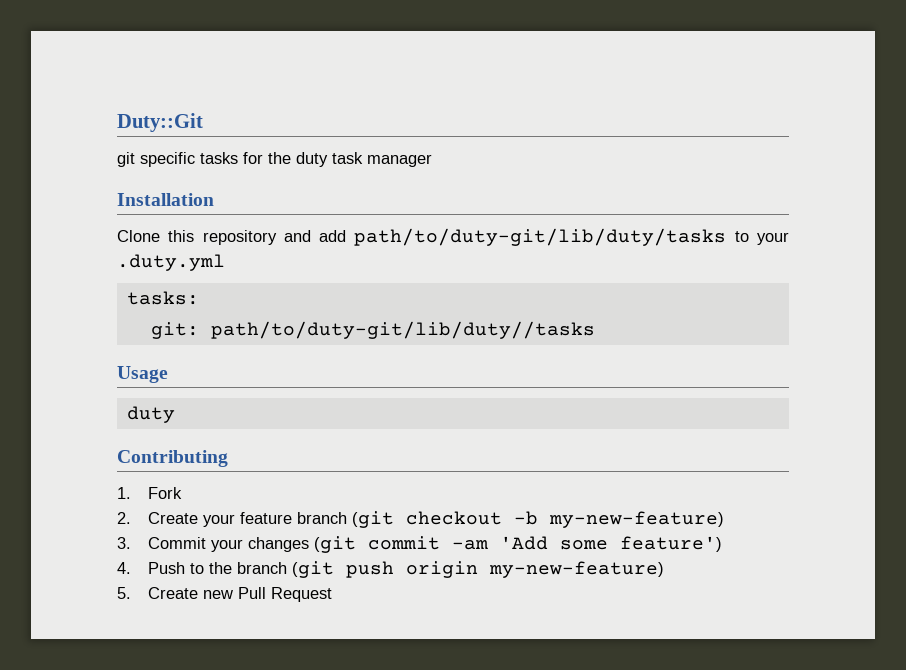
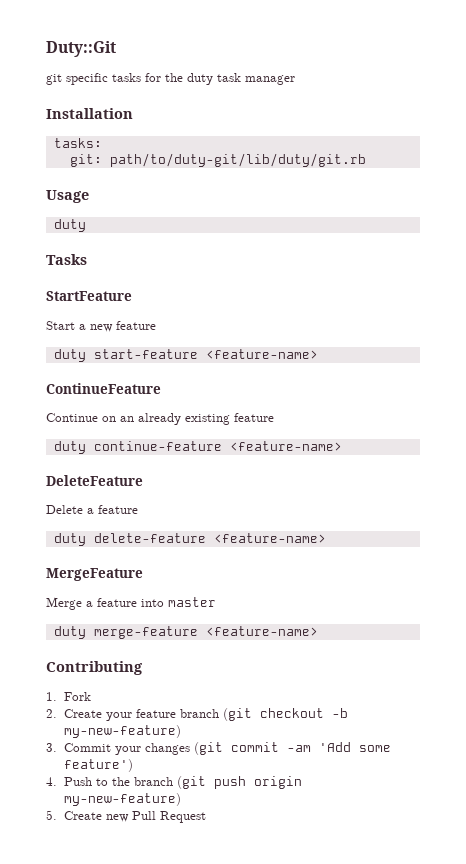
- Clone this repository and add path/to/duty-git/lib/duty/tasks to your .duty.yml
- git: path/to/duty-git/lib/duty//tasks
+ git: path/to/duty-git/lib/duty/git.rb
+ Tasks
+ StartFeature
+ Start a new feature
+ duty start-feature <feature-name>
+ ContinueFeature
+ Continue on an already existing feature
+ duty continue-feature <feature-name>
+ DeleteFeature
+ Delete a feature
+ duty delete-feature <feature-name>
+ MergeFeature
+ Merge a feature into master
+ duty merge-feature <feature-name>

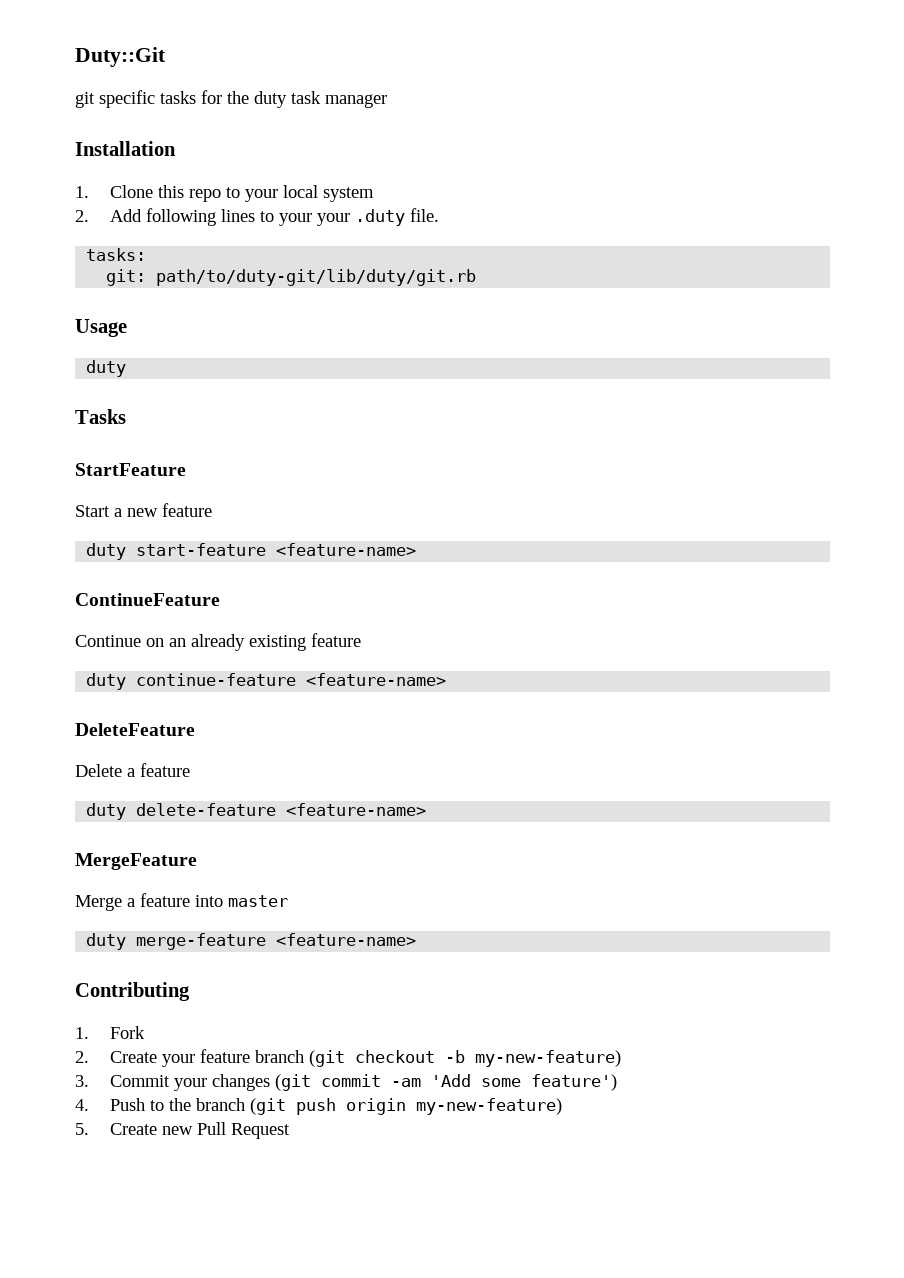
+ 1. Clone this repo to your local system
+ 2. Add following lines to your your .duty file.

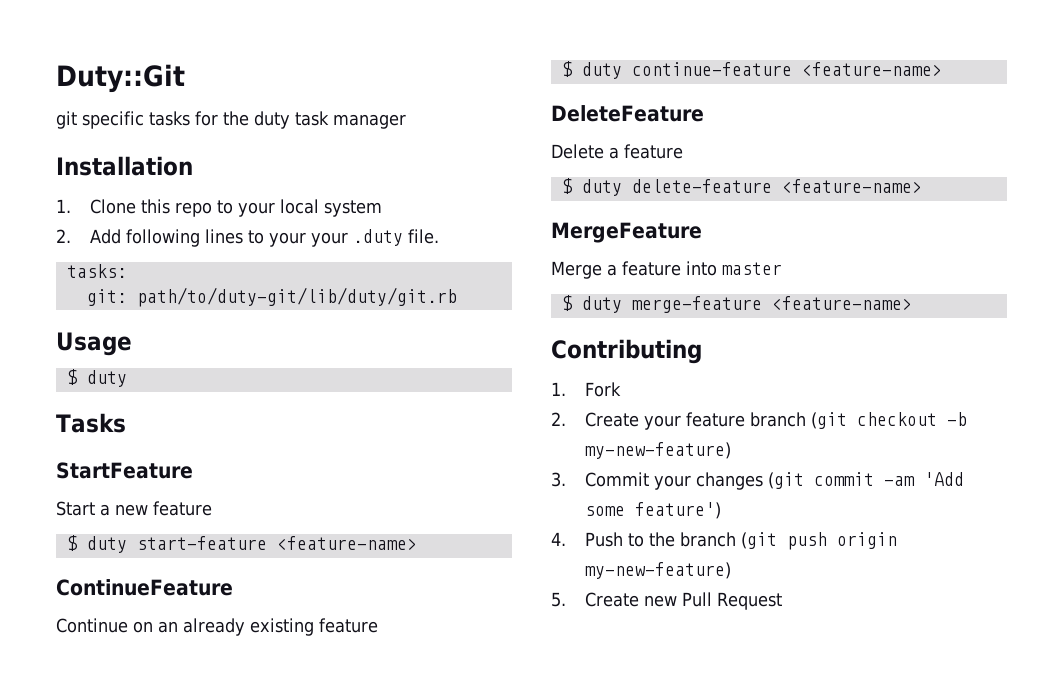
  Usage
- duty
+ $ duty
- duty start-feature <feature-name>
+ $ duty start-feature <feature-name>
- duty continue-feature <feature-name>
+ $ duty continue-feature <feature-name>
- duty delete-feature <feature-name>
+ $ duty delete-feature <feature-name>
- duty merge-feature <feature-name>
+ $ duty merge-feature <feature-name>

